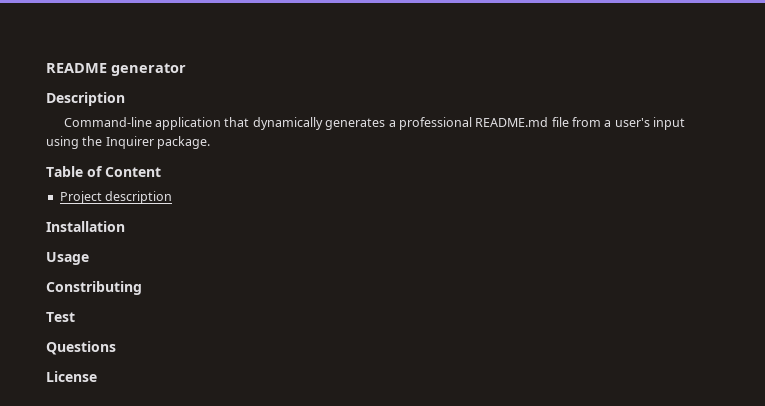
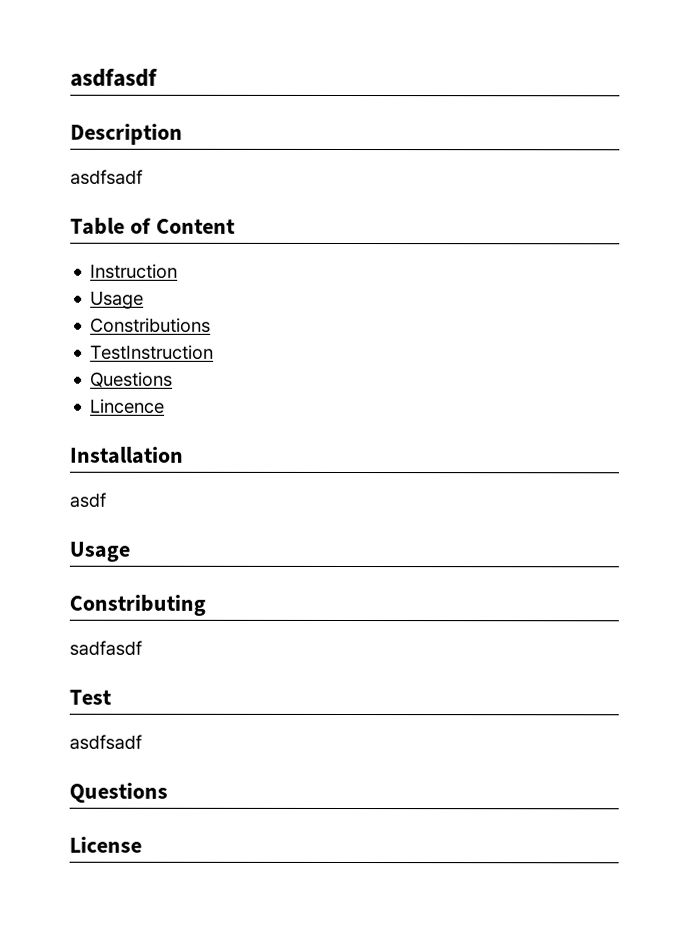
- README generator
+ asdfasdf
  Description
- Command-line application that dynamically generates a professional README.md file from a user's input using the Inquirer package.
+ asdfsadf
  Table of Content
- Project description
+ Instruction
+ Usage
+ Constributions
+ TestInstruction
+ Questions
+ Lincence
+ asdf
+ sadfasdf
  Test
+ asdfsadf

